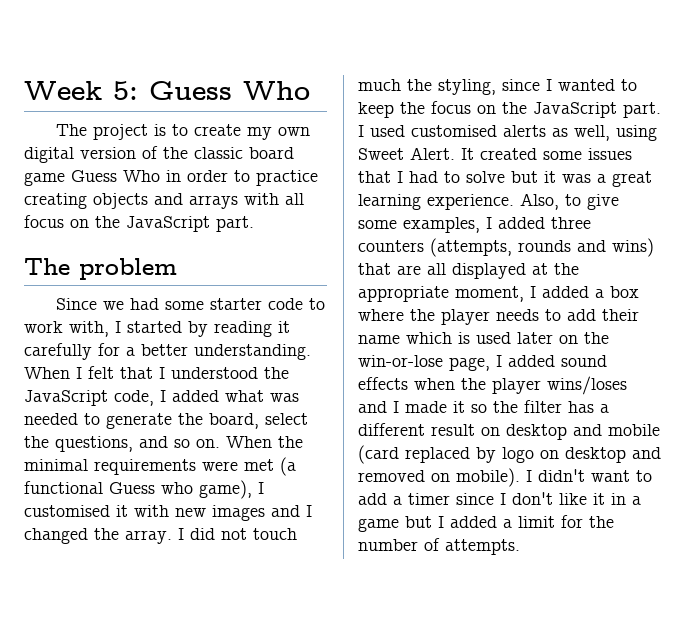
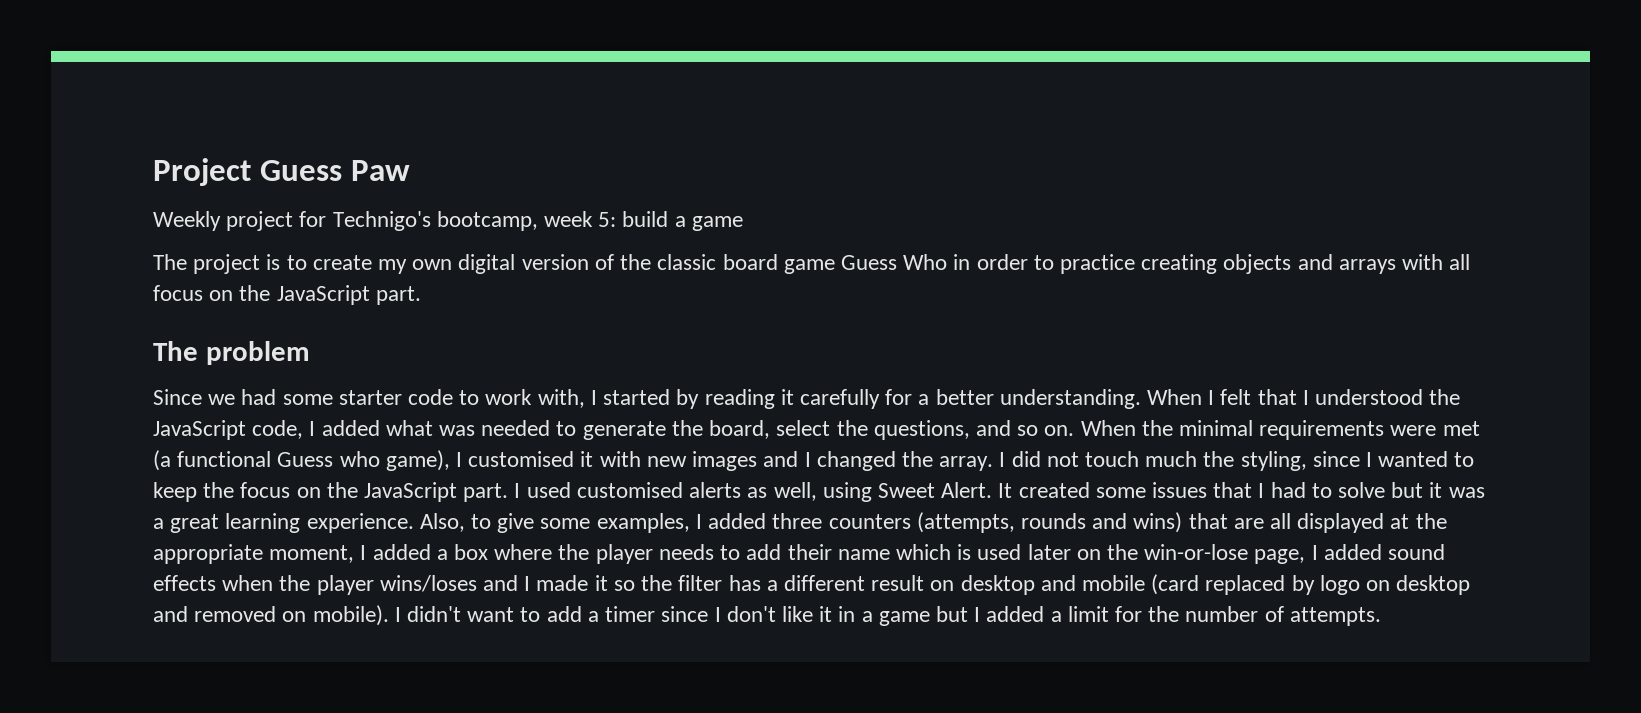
- Week 5: Guess Who
+ Project Guess Paw
+ Weekly project for Technigo's bootcamp, week 5: build a game

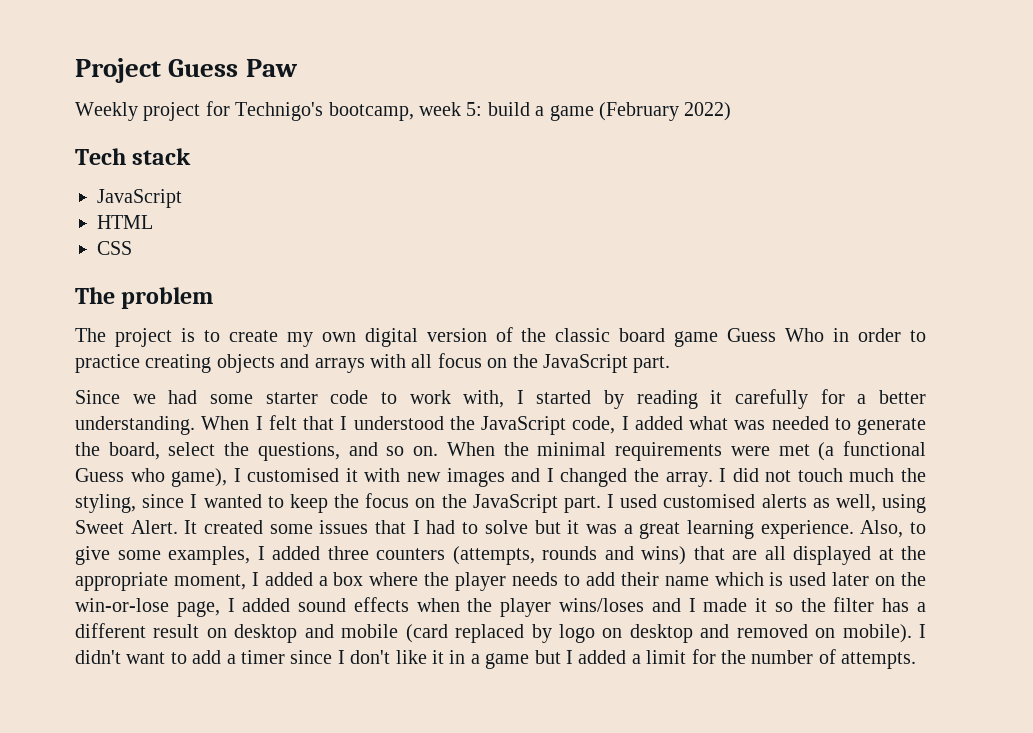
- Weekly project for Technigo's bootcamp, week 5: build a game
+ Weekly project for Technigo's bootcamp, week 5: build a game (February 2022)
+ Tech stack
+ JavaScript
+ HTML
+ CSS
+ The problem
- The problem

